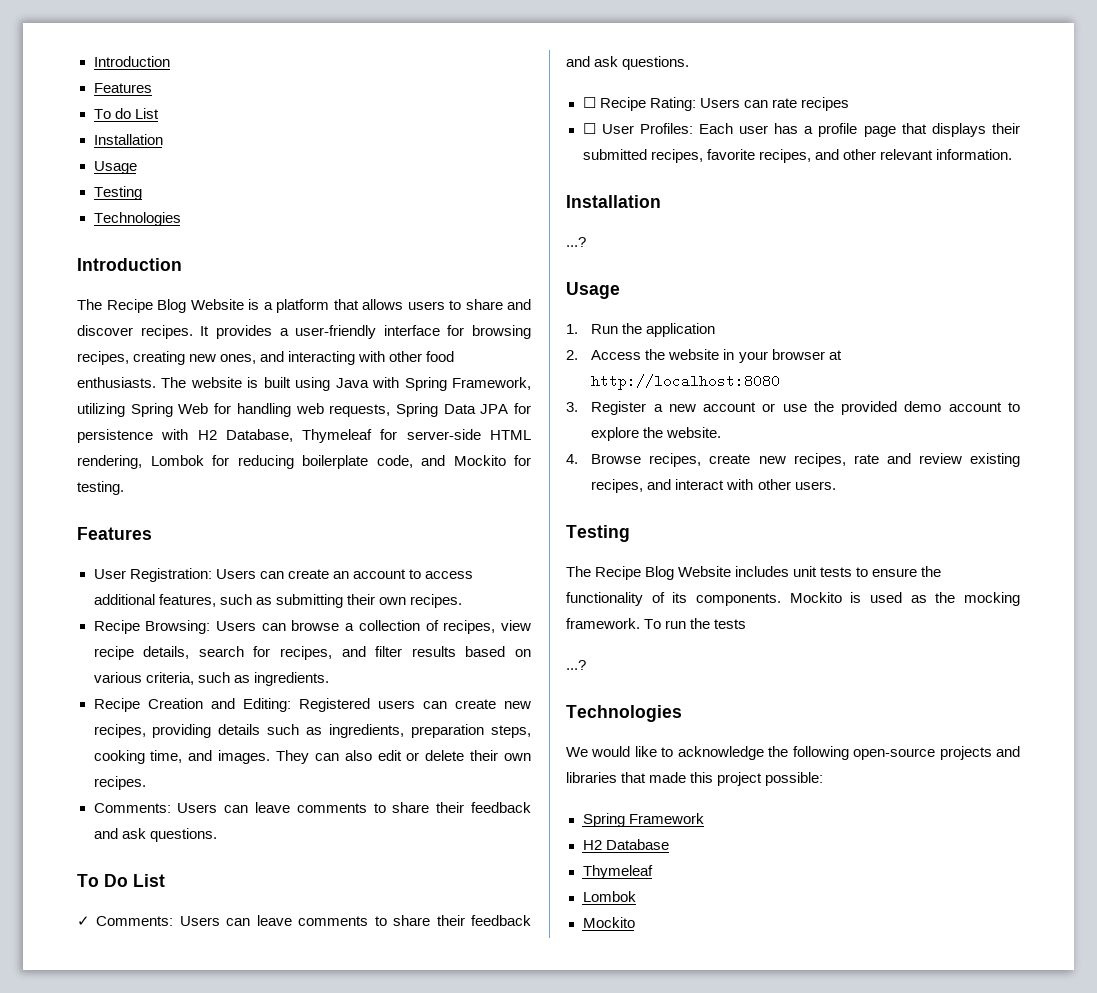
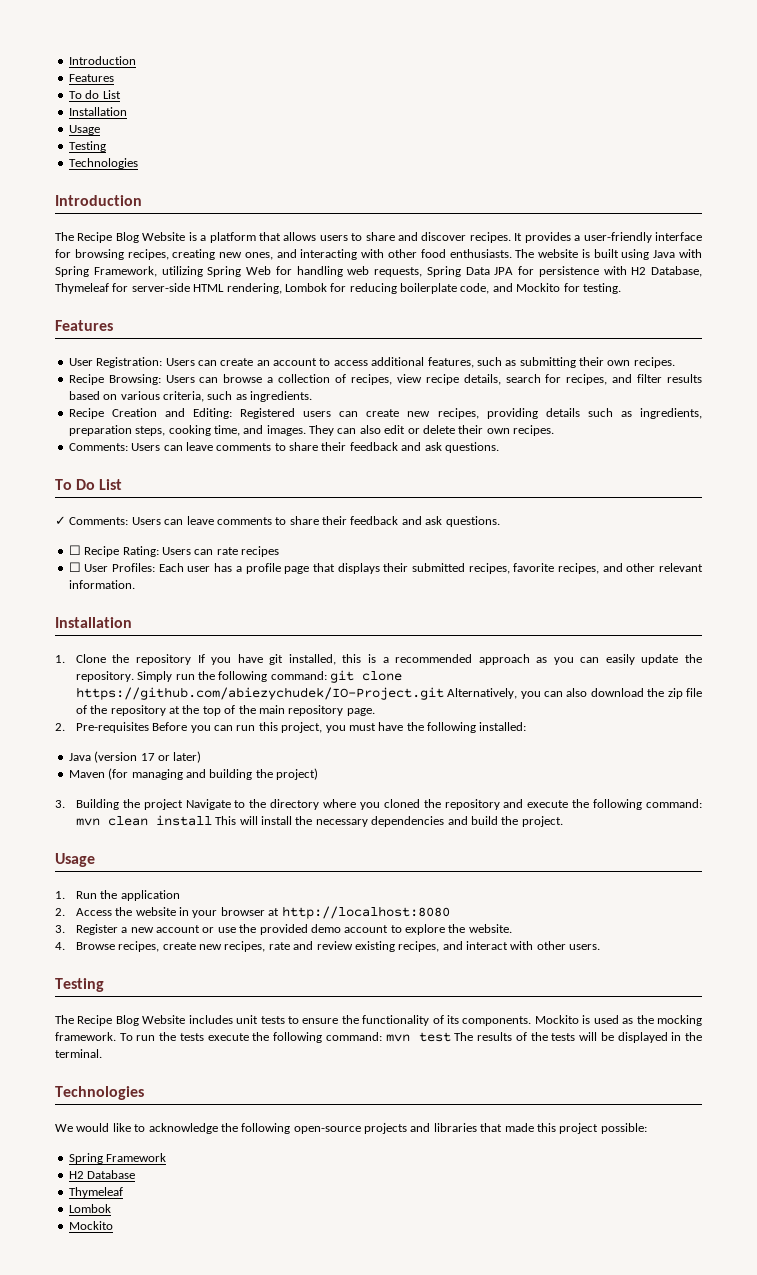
  ☐ User Profiles: Each user has a profile page that displays their submitted recipes, favorite recipes, and other relevant information.
  Installation
- ...?
+ 1. Clone the repository If you have git installed, this is a recommended approach as you can easily update the repository. Simply run the following command: git clone https://github.com/abiezychudek/IO-Project.git Alternatively, you can also download the zip file of the repository at the top of the main repository page.
+ 2. Pre-requisites Before you can run this project, you must have the following installed:
+ Java (version 17 or later)
+ Maven (for managing and building the project)
+ 3. Building the project Navigate to the directory where you cloned the repository and execute the following command: mvn clean install This will install the necessary dependencies and build the project.
- To run the tests
- ...?
+ To run the tests execute the following command: mvn test The results of the tests will be displayed in the terminal.

